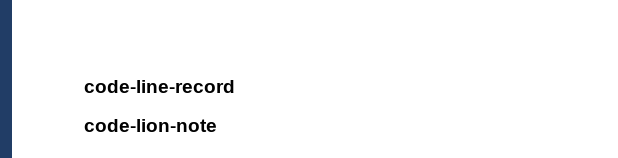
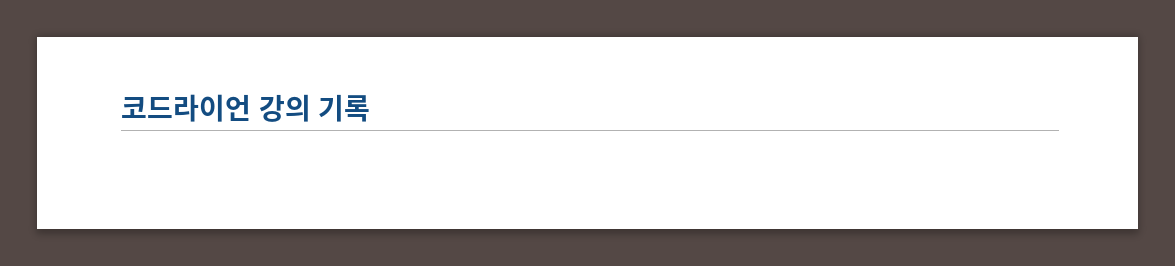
- code-line-record
- code-lion-note
+ 코드라이언 강의 기록

